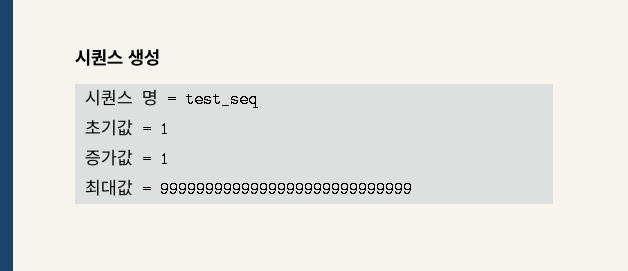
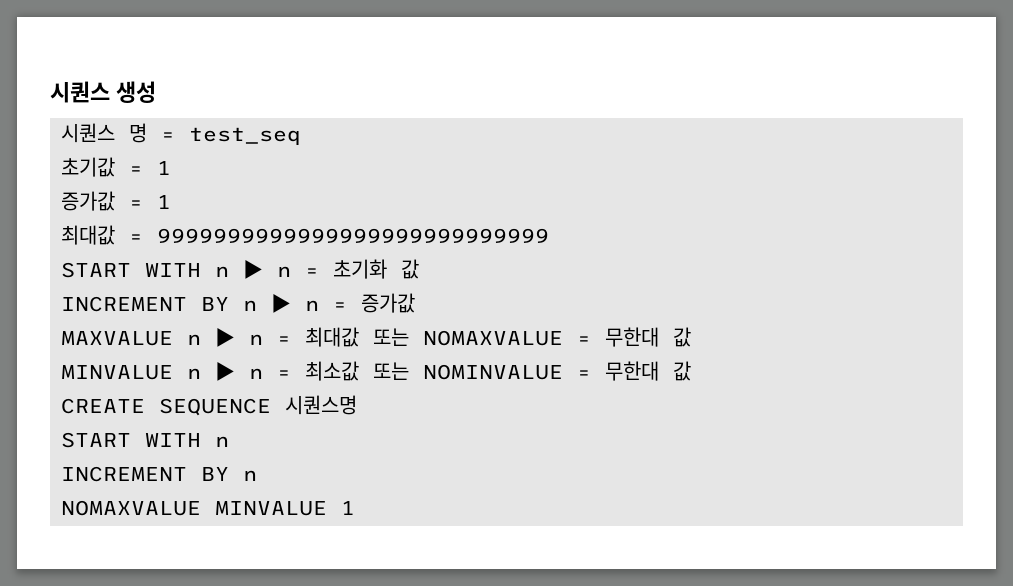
+ START WITH n ▶ n = 초기화 값
+ INCREMENT BY n ▶ n = 증가값
+ MAXVALUE n ▶ n = 최대값 또는 NOMAXVALUE = 무한대 값
+ MINVALUE n ▶ n = 최소값 또는 NOMINVALUE = 무한대 값
+ CREATE SEQUENCE 시퀀스명
+ START WITH n
+ INCREMENT BY n
+ NOMAXVALUE MINVALUE 1

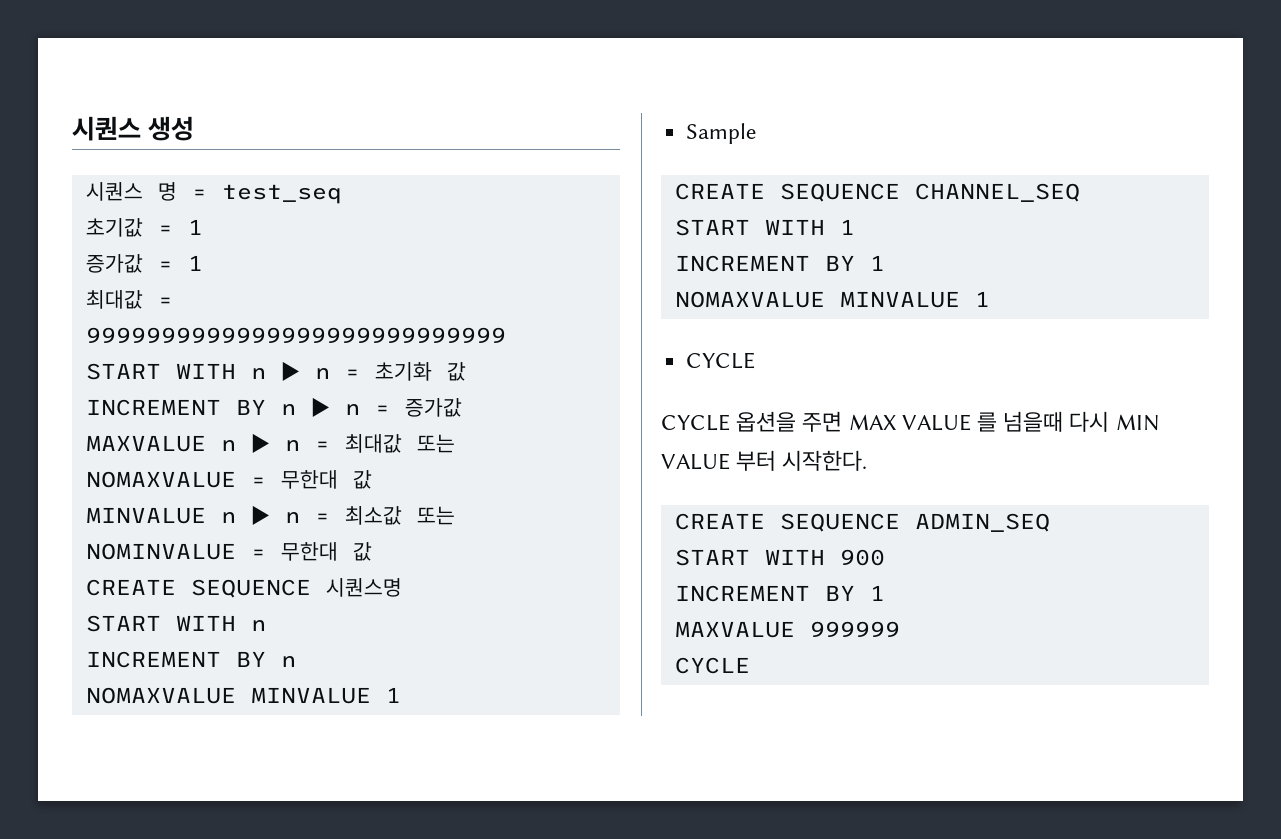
+ Sample
+ CREATE SEQUENCE CHANNEL_SEQ
+ START WITH 1
+ INCREMENT BY 1
+ NOMAXVALUE MINVALUE 1
+ CYCLE
+ CYCLE 옵션을 주면 MAX VALUE 를 넘을때 다시 MIN VALUE 부터 시작한다.
+ CREATE SEQUENCE ADMIN_SEQ
+ START WITH 900
+ INCREMENT BY 1
+ MAXVALUE 999999
+ CYCLE

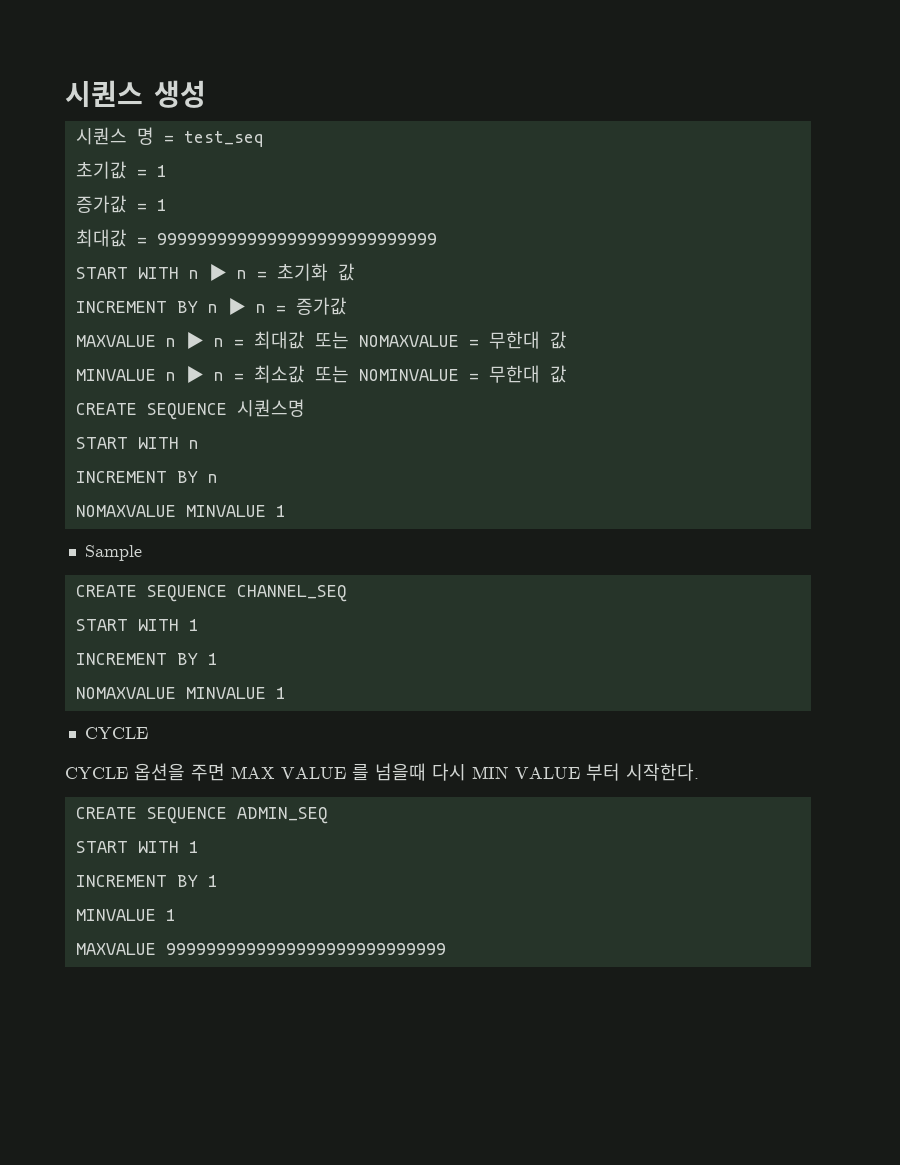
  CREATE SEQUENCE ADMIN_SEQ
- START WITH 900
+ START WITH 1
  INCREMENT BY 1
- MAXVALUE 999999
- CYCLE
+ MINVALUE 1
+ MAXVALUE 9999999999999999999999999999

